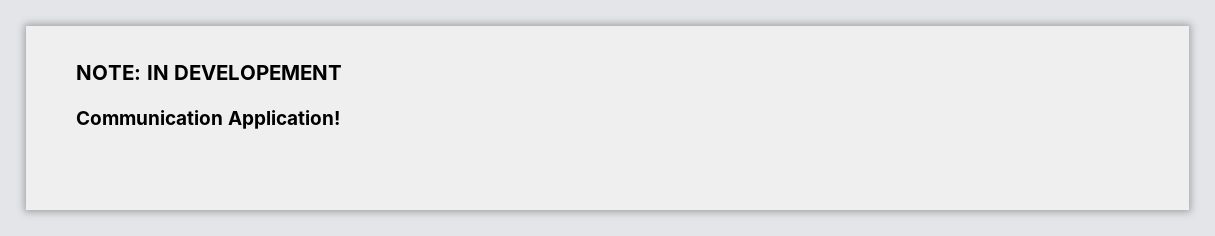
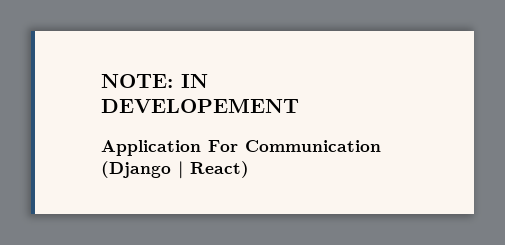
- Communication Application!
+ Application For Communication (Django | React)

